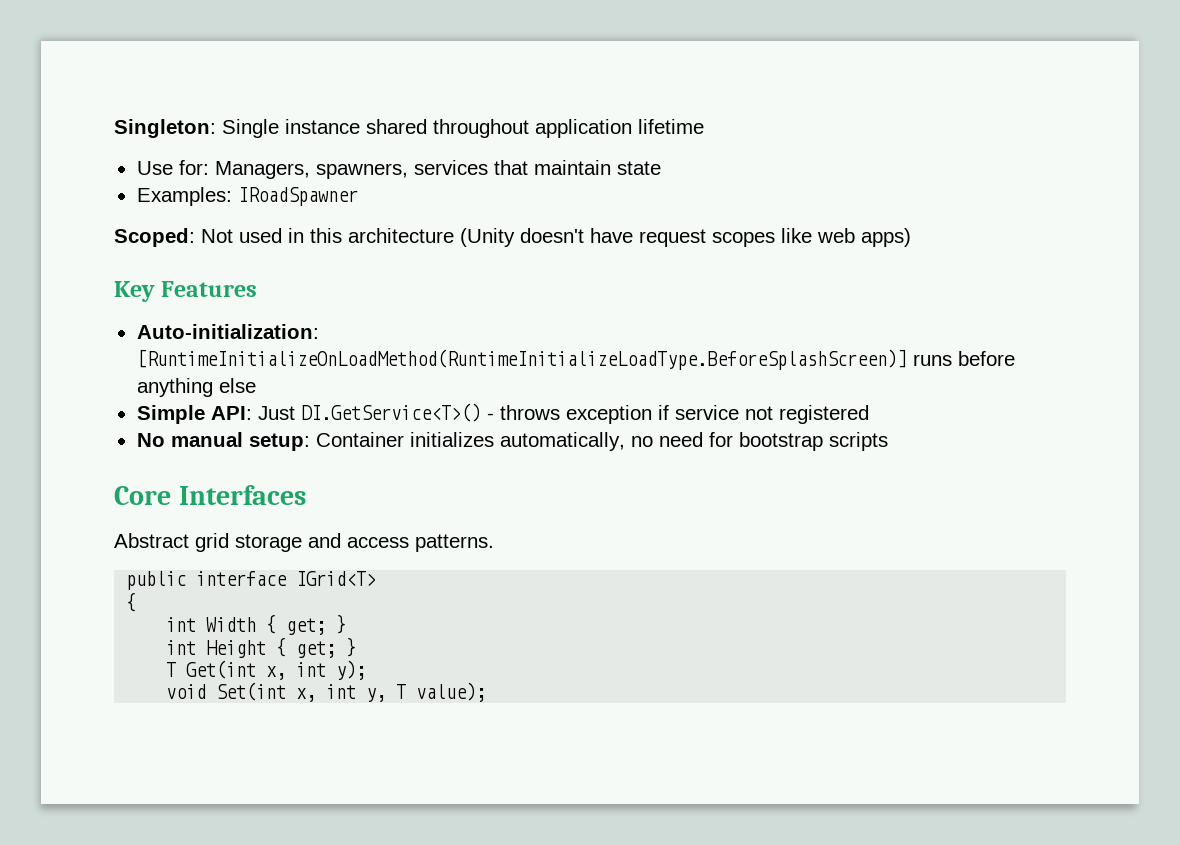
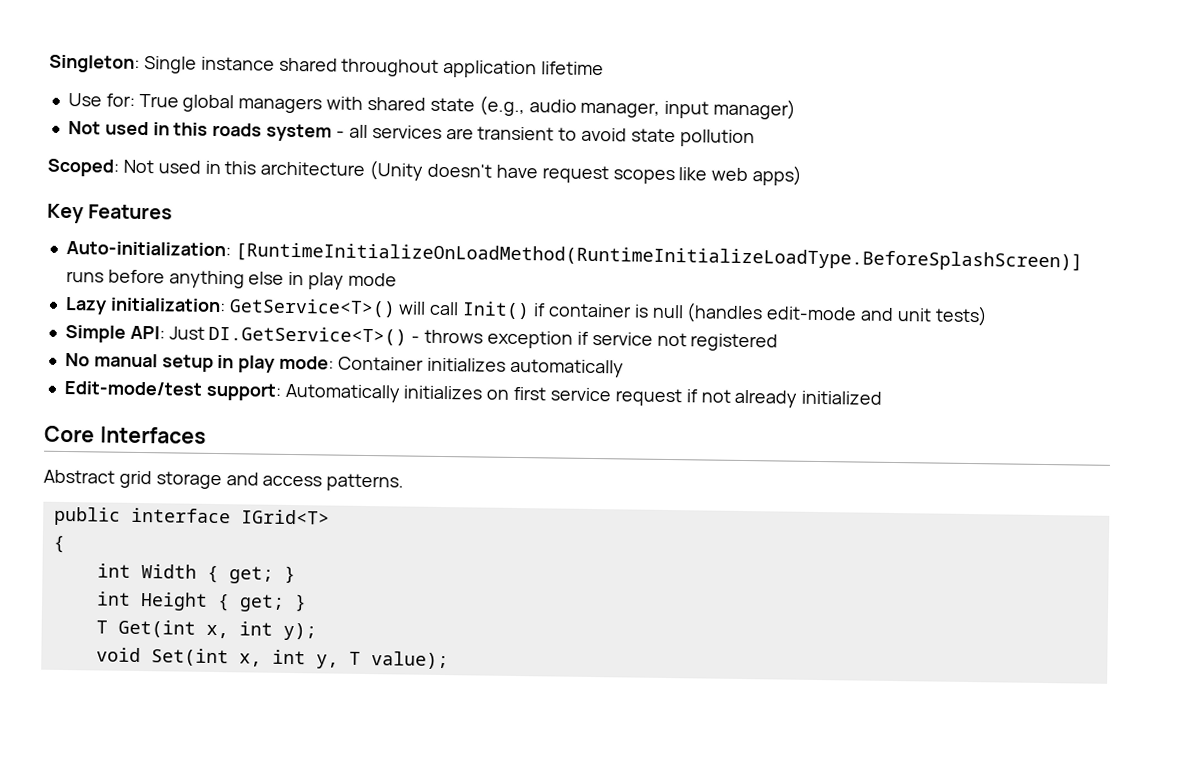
- Use for: Managers, spawners, services that maintain state
- Examples: IRoadSpawner
+ Use for: True global managers with shared state (e.g., audio manager, input manager)
+ Not used in this roads system - all services are transient to avoid state pollution
- Auto-initialization: [RuntimeInitializeOnLoadMethod(RuntimeInitializeLoadType.BeforeSplashScreen)] runs before anything else
+ Auto-initialization: [RuntimeInitializeOnLoadMethod(RuntimeInitializeLoadType.BeforeSplashScreen)] runs before anything else in play mode
+ Lazy initialization: GetService<T>() will call Init() if container is null (handles edit-mode and unit tests)
- No manual setup: Container initializes automatically, no need for bootstrap scripts
+ No manual setup in play mode: Container initializes automatically
+ Edit-mode/test support: Automatically initializes on first service request if not already initialized

